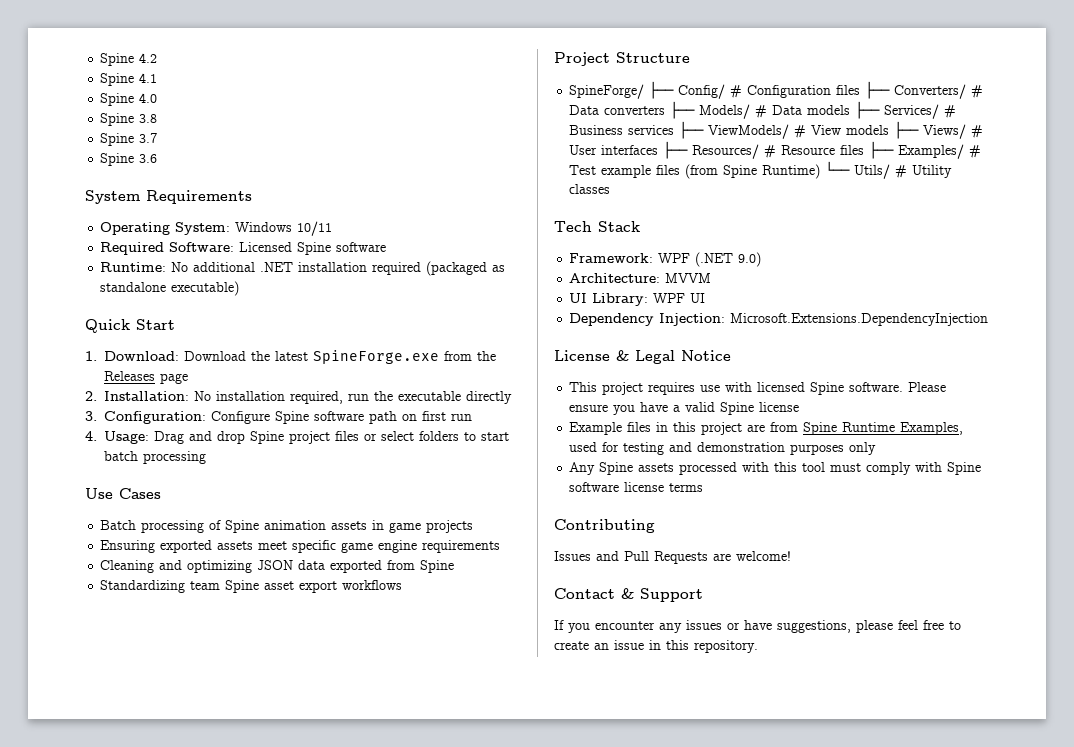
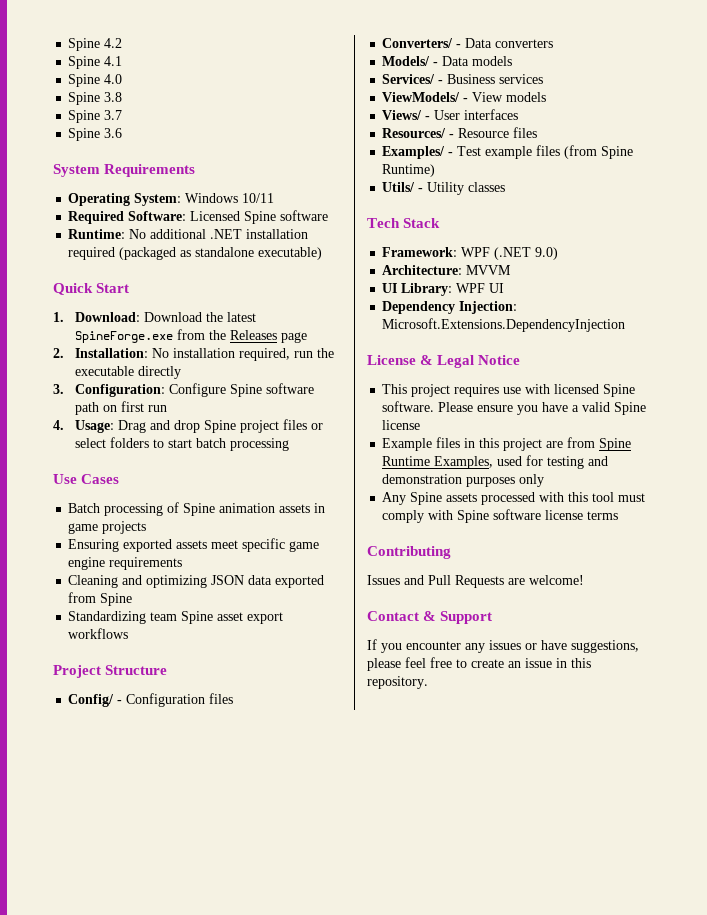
- SpineForge/ ├── Config/ # Configuration files ├── Converters/ # Data converters ├── Models/ # Data models ├── Services/ # Business services ├── ViewModels/ # View models ├── Views/ # User interfaces ├── Resources/ # Resource files ├── Examples/ # Test example files (from Spine Runtime) └── Utils/ # Utility classes
+ Config/ - Configuration files
+ Converters/ - Data converters
+ Models/ - Data models
+ Services/ - Business services
+ ViewModels/ - View models
+ Views/ - User interfaces
+ Resources/ - Resource files
+ Examples/ - Test example files (from Spine Runtime)
+ Utils/ - Utility classes

